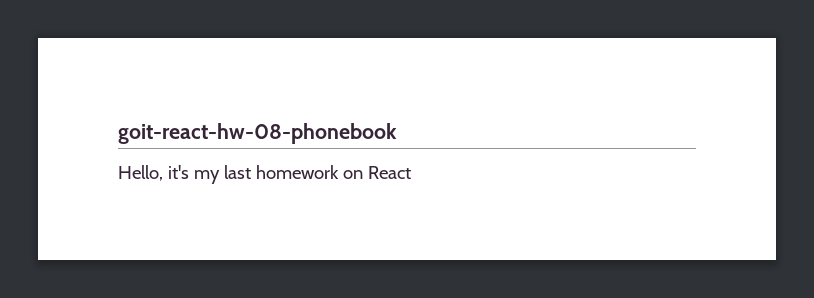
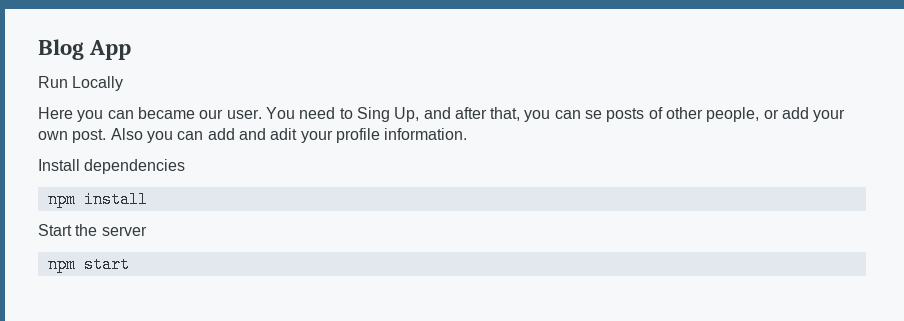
- goit-react-hw-08-phonebook
- Hello, it's my last homework on React
+ Blog App
+ Run Locally
+ Here you can became our user. You need to Sing Up, and after that, you can se posts of other people, or add your own post. Also you can add and adit your profile information.
+ Install dependencies
+ npm install
+ Start the server
+ npm start

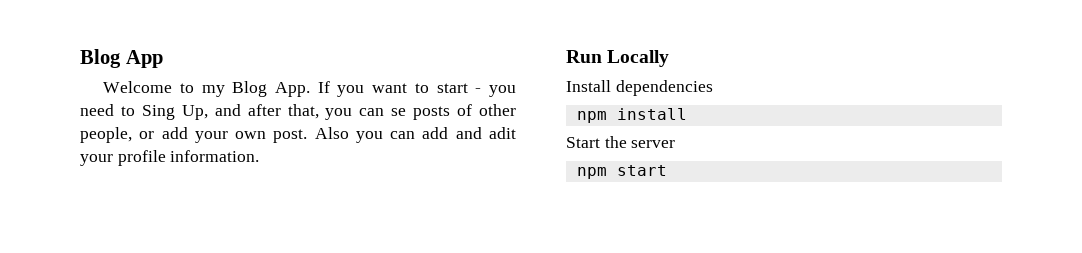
- Run Locally
- Here you can became our user. You need to Sing Up, and after that, you can se posts of other people, or add your own post.
+ Welcome to my Blog App. If you want to start - you need to Sing Up, and after that, you can se posts of other people, or add your own post.
+ Run Locally

